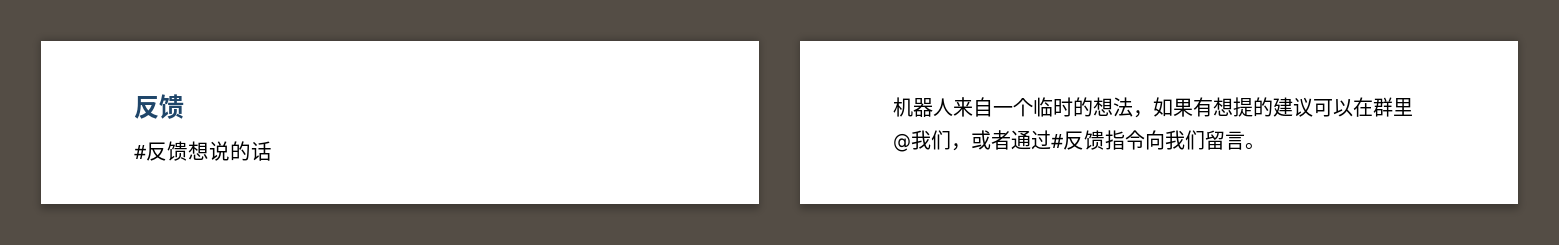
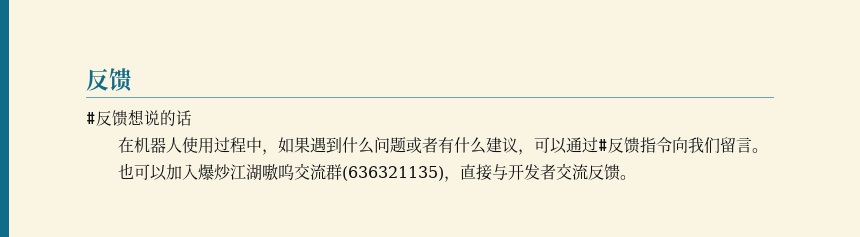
- 机器人来自一个临时的想法，如果有想提的建议可以在群里@我们，或者通过#反馈指令向我们留言。
+ 在机器人使用过程中，如果遇到什么问题或者有什么建议，可以通过#反馈指令向我们留言。
+ 也可以加入爆炒江湖嗷呜交流群(636321135)，直接与开发者交流反馈。

